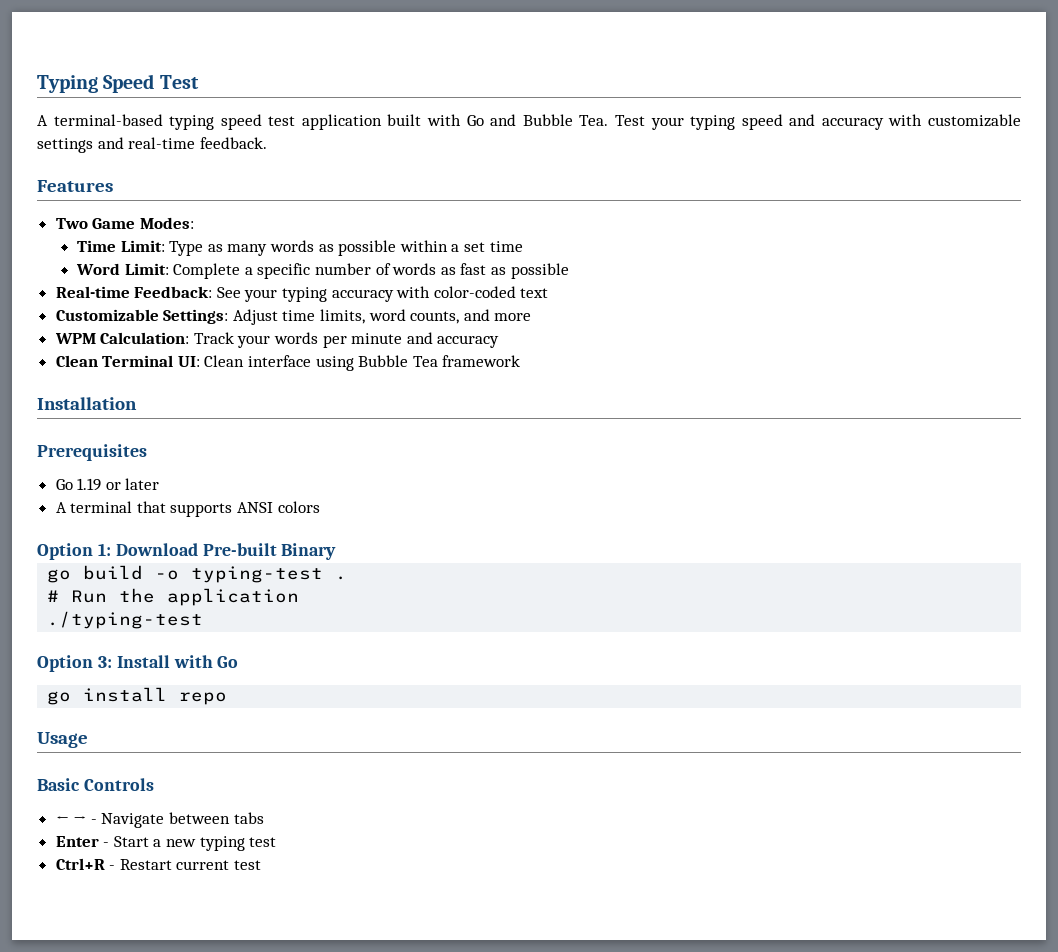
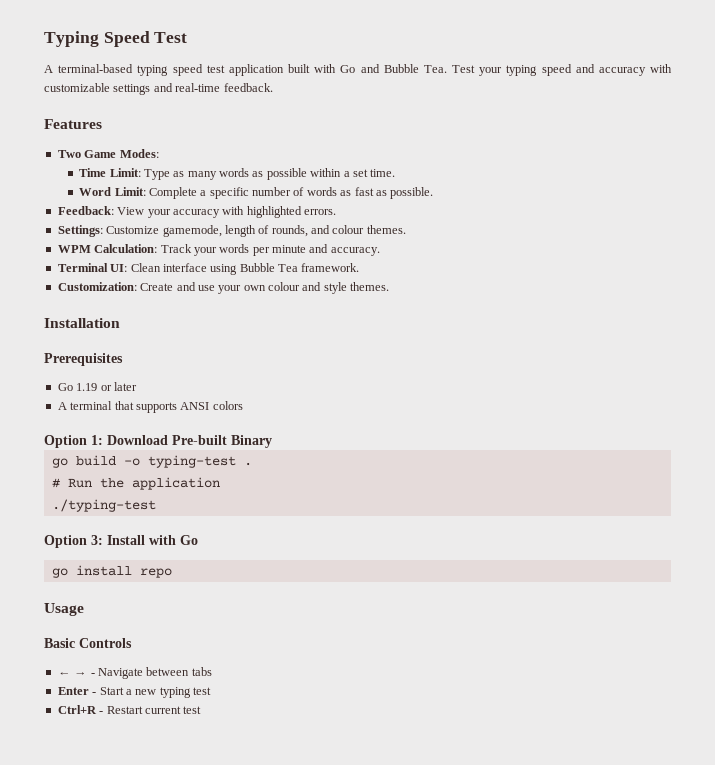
- Time Limit: Type as many words as possible within a set time
+ Time Limit: Type as many words as possible within a set time.
- Word Limit: Complete a specific number of words as fast as possible
- Real-time Feedback: See your typing accuracy with color-coded text
- Customizable Settings: Adjust time limits, word counts, and more
+ Word Limit: Complete a specific number of words as fast as possible.
+ Feedback: View your accuracy with highlighted errors.
+ Settings: Customize gamemode, length of rounds, and colour themes.
- WPM Calculation: Track your words per minute and accuracy
- Clean Terminal UI: Clean interface using Bubble Tea framework
+ WPM Calculation: Track your words per minute and accuracy.
+ Terminal UI: Clean interface using Bubble Tea framework.
+ Customization: Create and use your own colour and style themes.

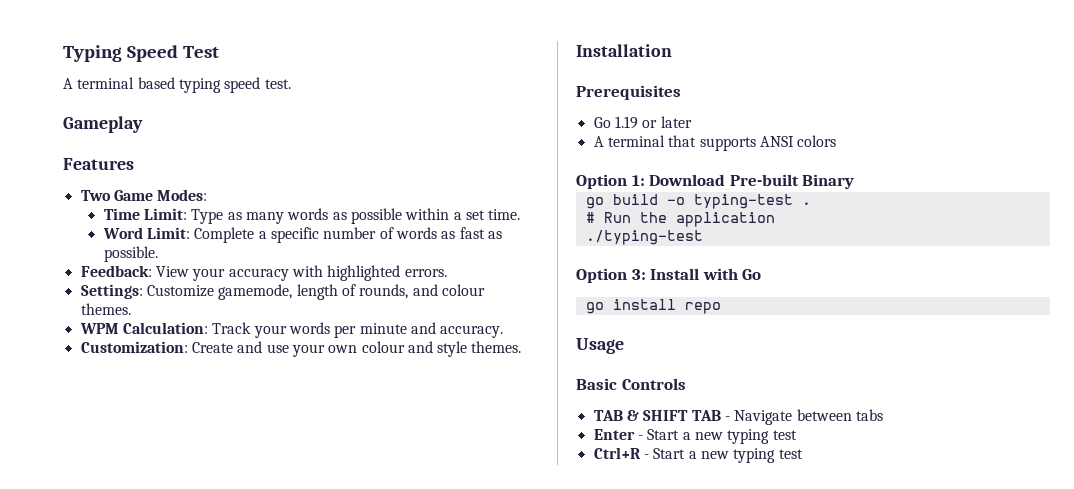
- A terminal-based typing speed test application built with Go and Bubble Tea. Test your typing speed and accuracy with customizable settings and real-time feedback.
+ A terminal based typing speed test.
+ Gameplay
- Terminal UI: Clean interface using Bubble Tea framework.
- ← → - Navigate between tabs
+ TAB & SHIFT TAB - Navigate between tabs
- Ctrl+R - Restart current test
+ Ctrl+R - Start a new typing test

